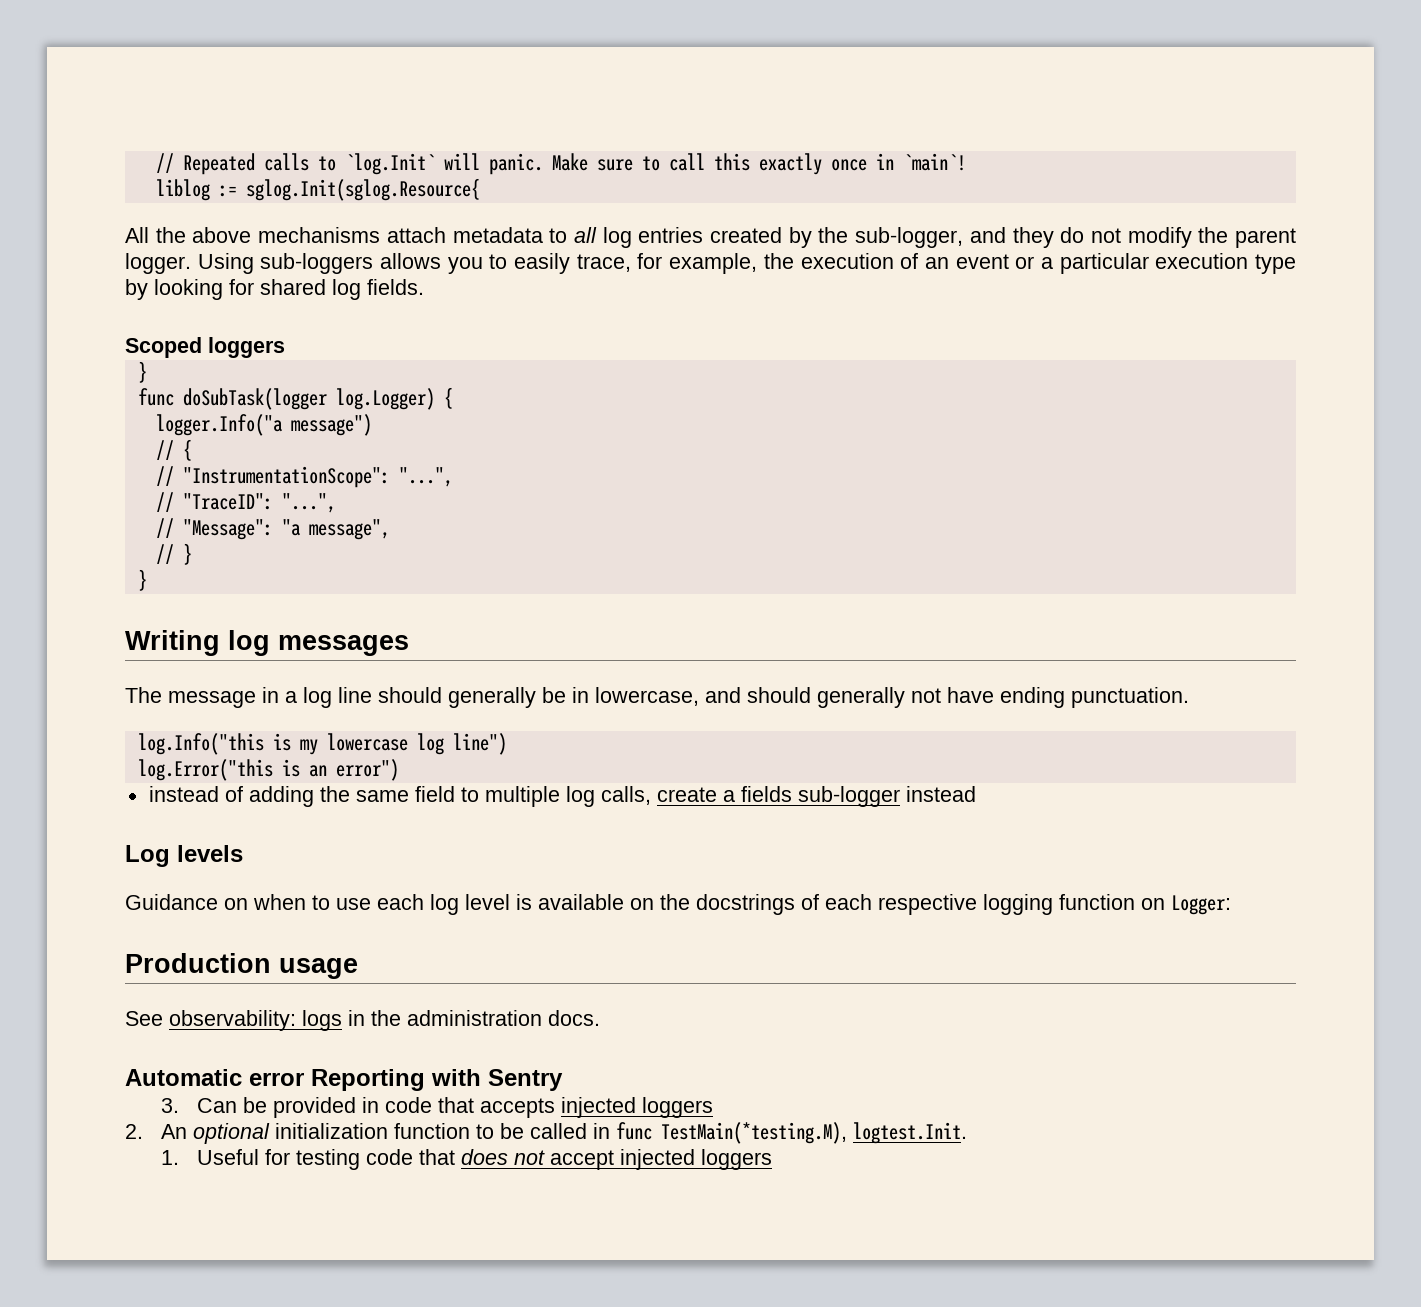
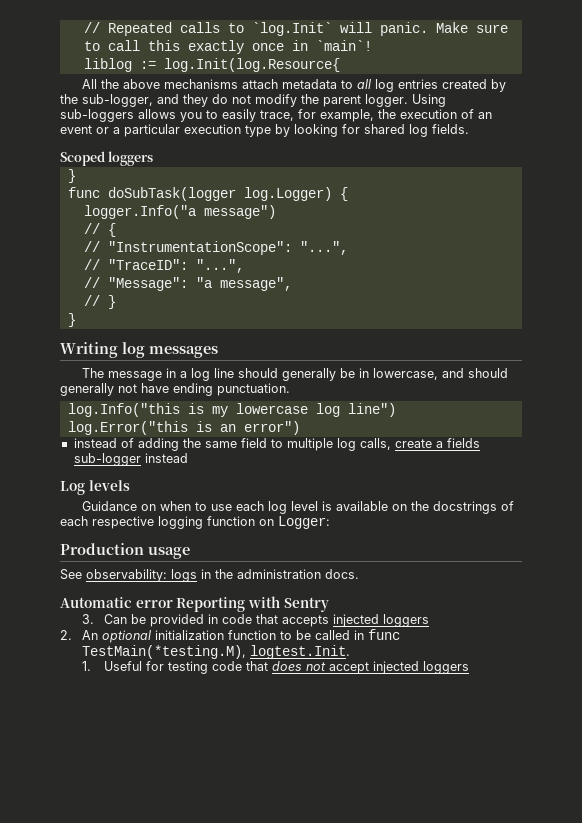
- liblog := sglog.Init(sglog.Resource{
+ liblog := log.Init(log.Resource{

